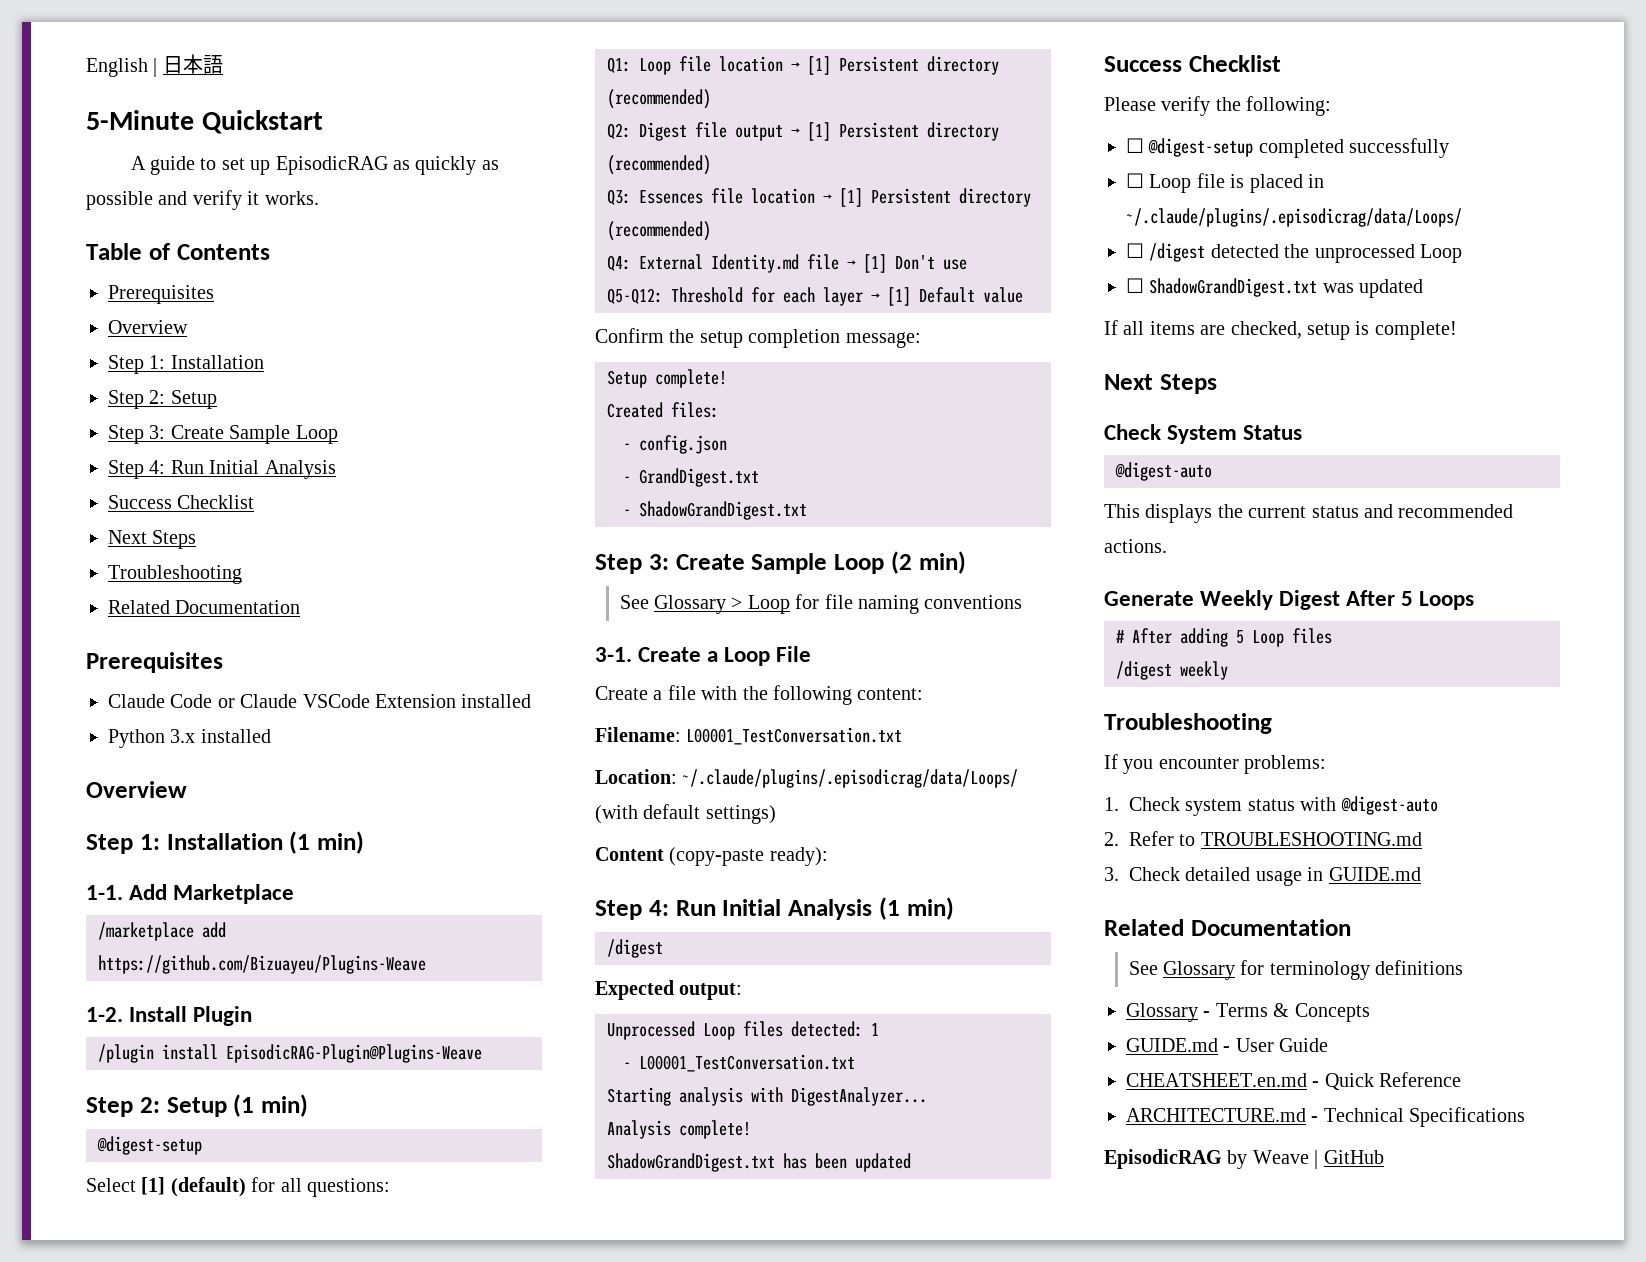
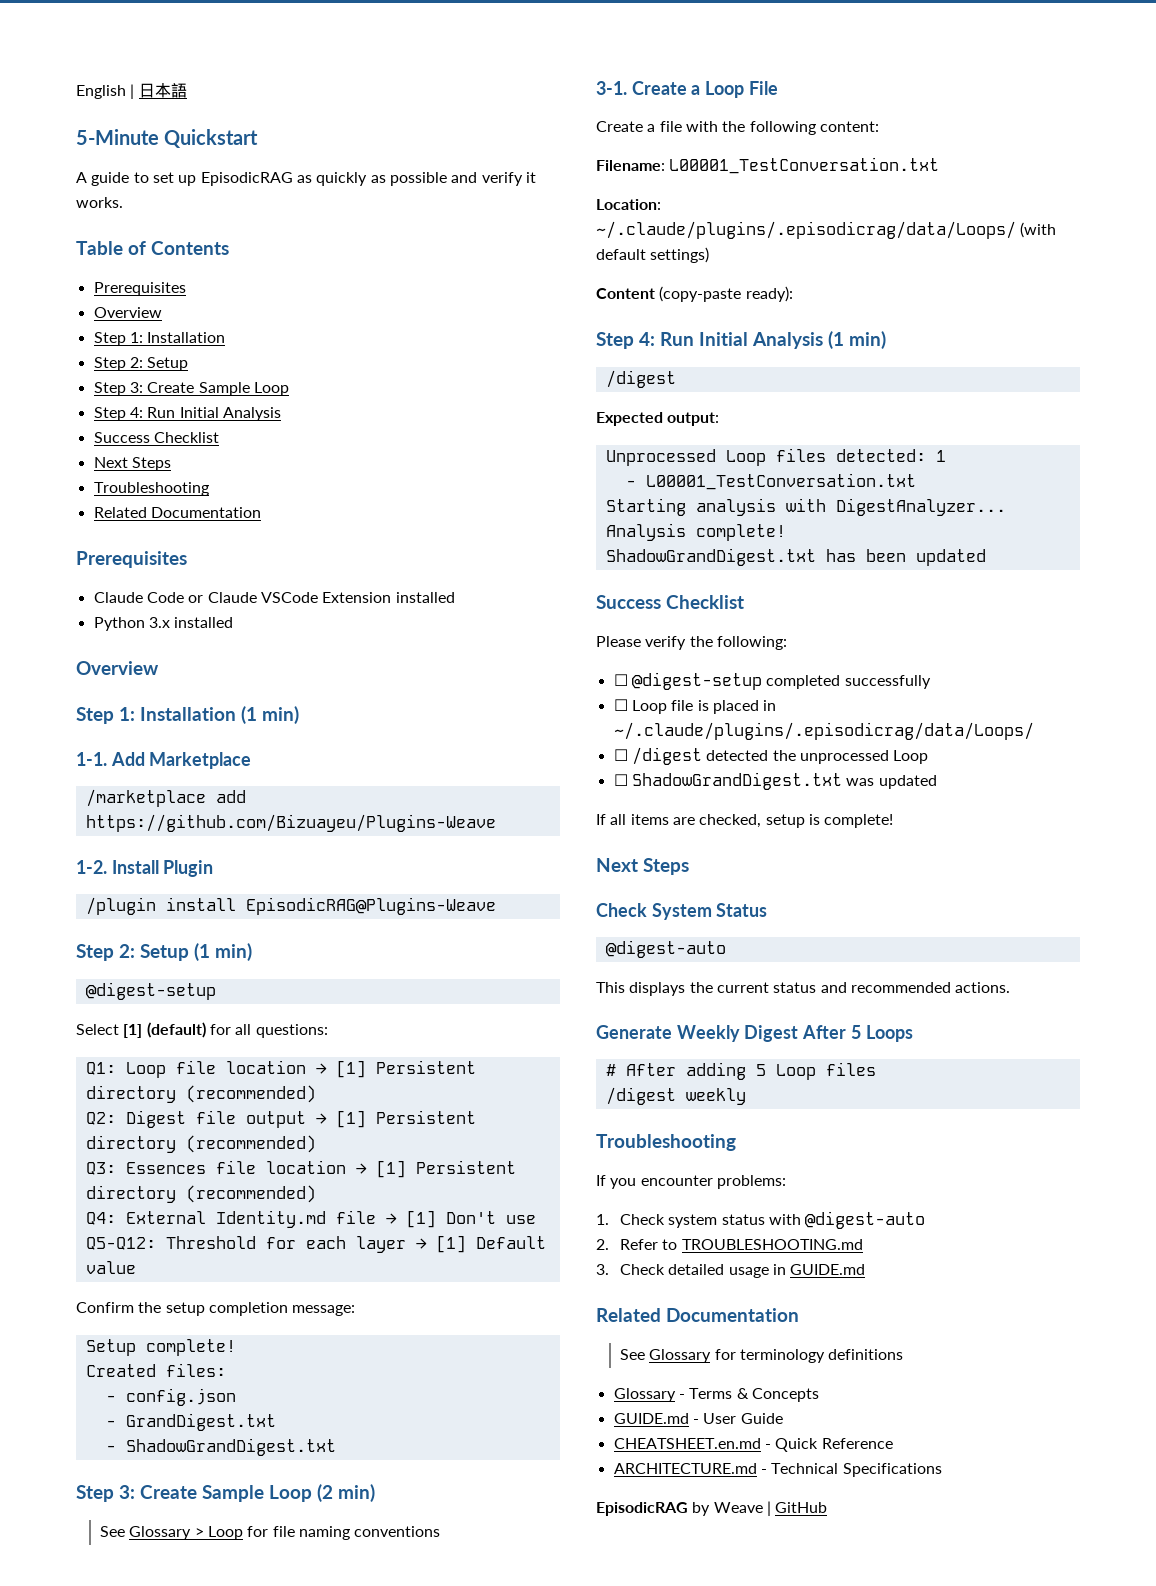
- /plugin install EpisodicRAG-Plugin@Plugins-Weave
+ /plugin install EpisodicRAG@Plugins-Weave

